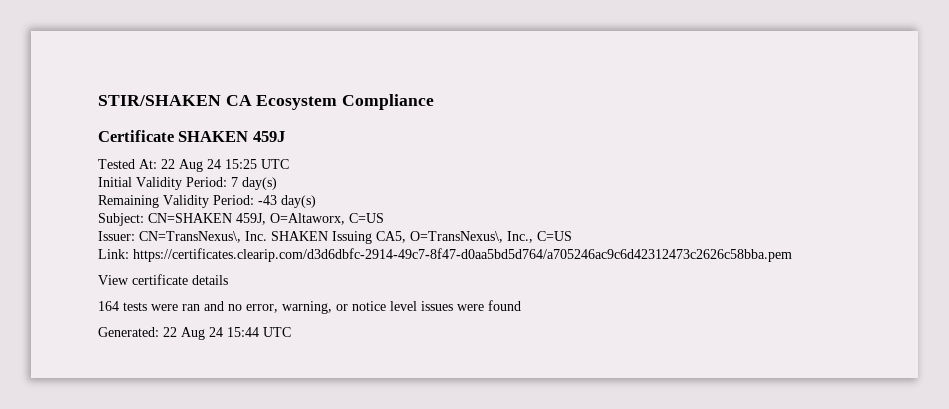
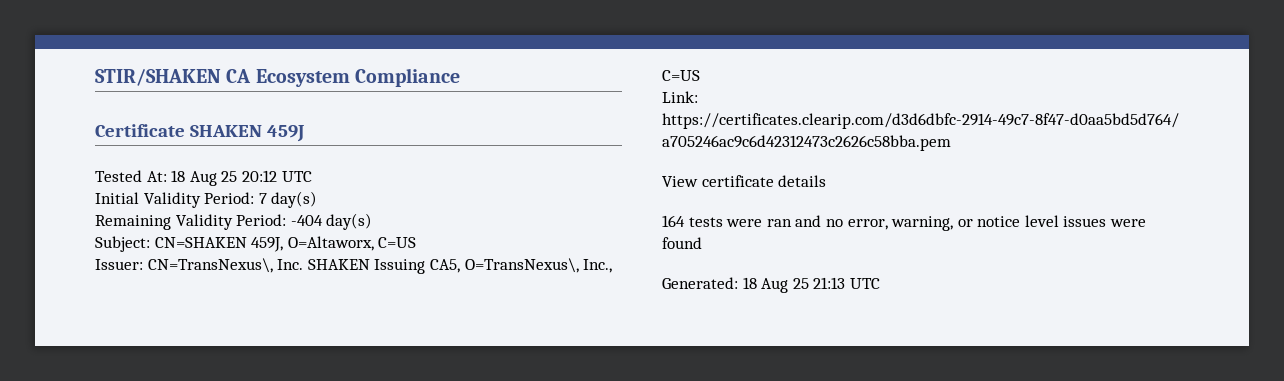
- Tested At: 22 Aug 24 15:25 UTC
+ Tested At: 18 Aug 25 20:12 UTC
- Remaining Validity Period: -43 day(s)
+ Remaining Validity Period: -404 day(s)
- Generated: 22 Aug 24 15:44 UTC
+ Generated: 18 Aug 25 21:13 UTC

